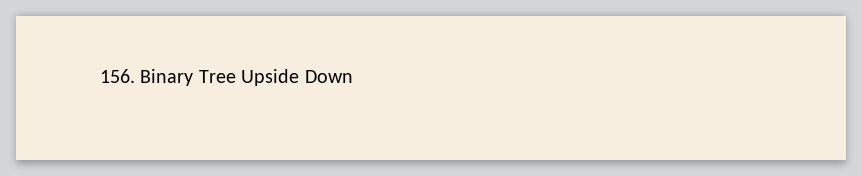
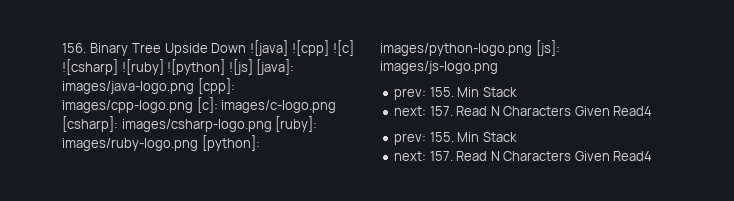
- 156. Binary Tree Upside Down
+ 156. Binary Tree Upside Down ![java] ![cpp] ![c] ![csharp] ![ruby] ![python] ![js] [java]: images/java-logo.png [cpp]: images/cpp-logo.png [c]: images/c-logo.png [csharp]: images/csharp-logo.png [ruby]: images/ruby-logo.png [python]: images/python-logo.png [js]: images/js-logo.png
+ prev: 155. Min Stack
+ next: 157. Read N Characters Given Read4
+ prev: 155. Min Stack
+ next: 157. Read N Characters Given Read4

